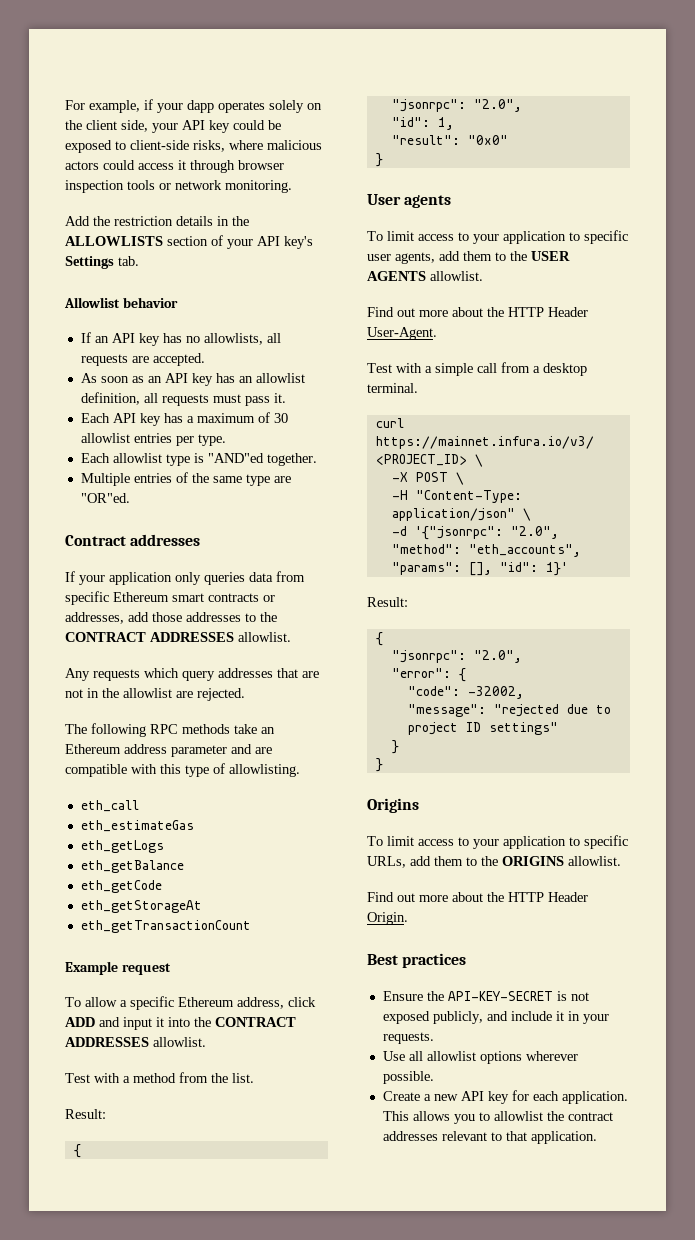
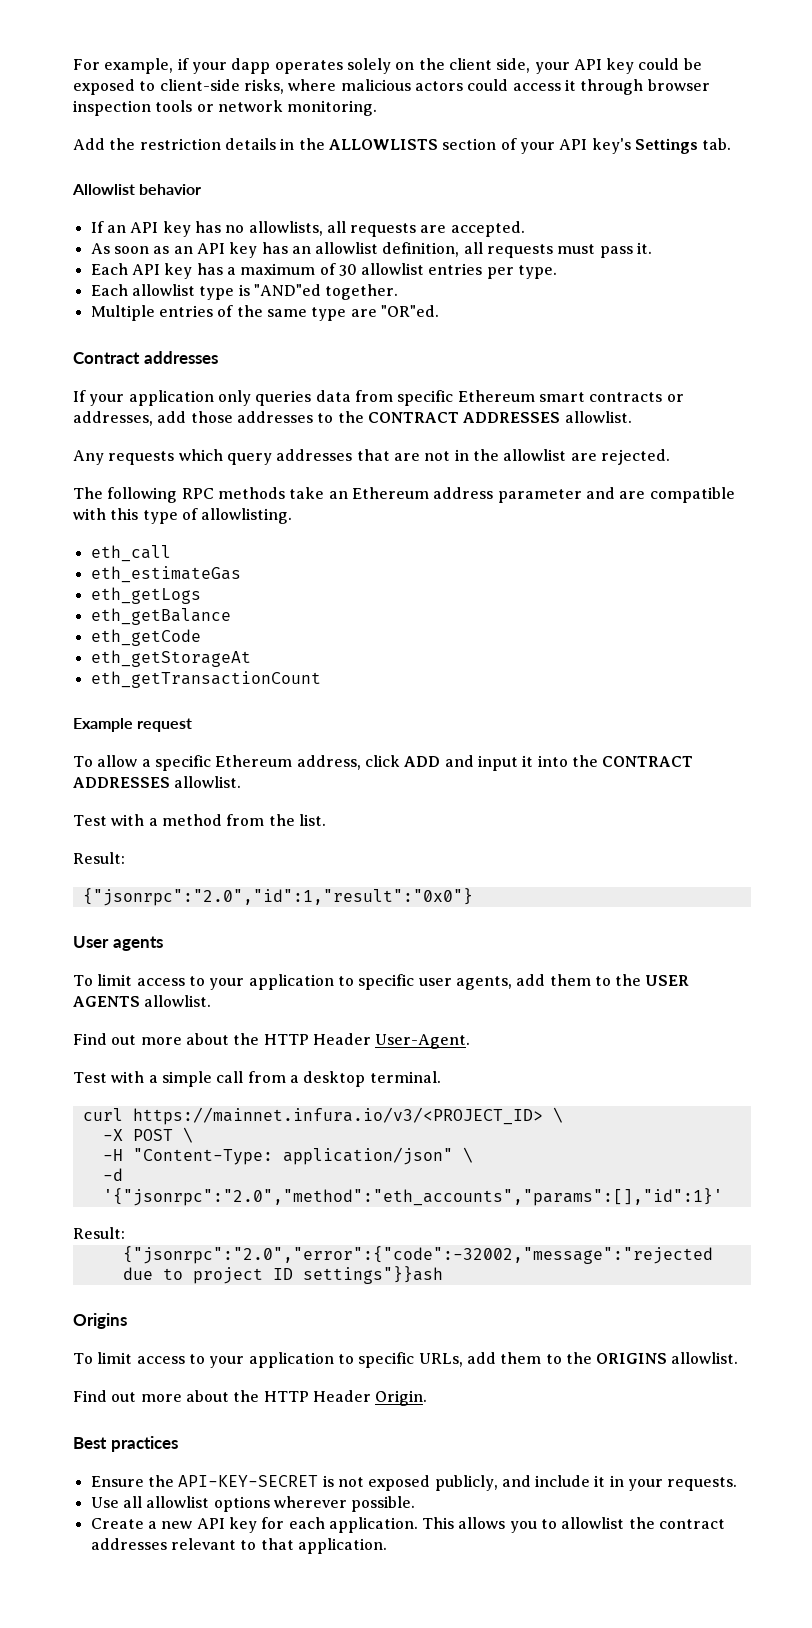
  Test with a method from the list.
  Result:
- {
- "jsonrpc": "2.0",
- "id": 1,
- "result": "0x0"
- }
+ {"jsonrpc":"2.0","id":1,"result":"0x0"}
- -d '{"jsonrpc": "2.0", "method": "eth_accounts", "params": [], "id": 1}'
+ -d '{"jsonrpc":"2.0","method":"eth_accounts","params":[],"id":1}'
  Result:
- {
- "jsonrpc": "2.0",
- "error": {
- "code": -32002,
- "message": "rejected due to project ID settings"
- }
- }
+ {"jsonrpc":"2.0","error":{"code":-32002,"message":"rejected due to project ID settings"}}ash

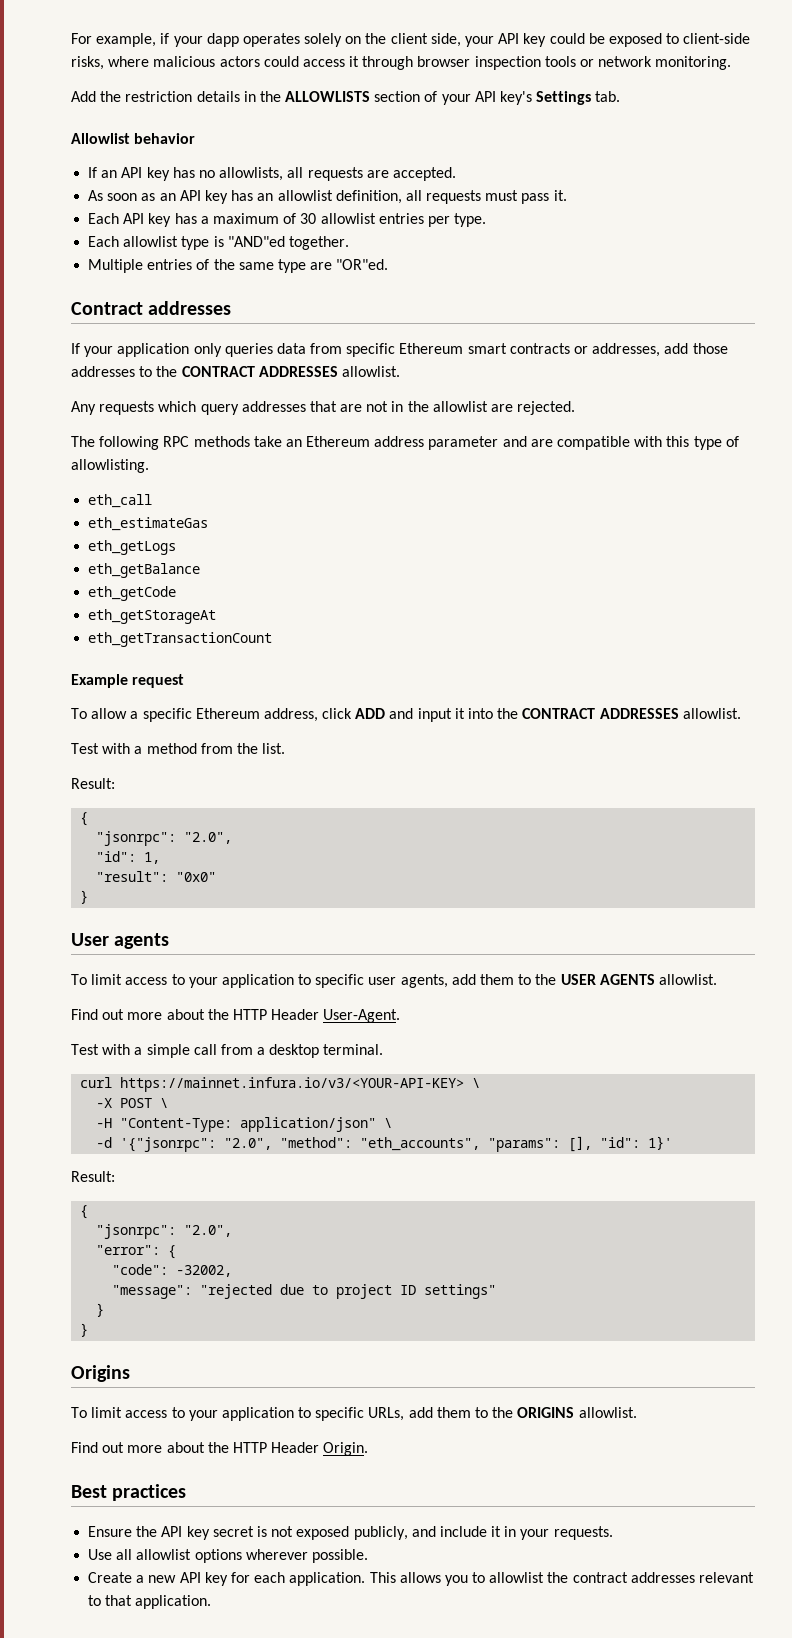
  Test with a method from the list.
  Result:
- {"jsonrpc":"2.0","id":1,"result":"0x0"}
+ {
+ "jsonrpc": "2.0",
+ "id": 1,
+ "result": "0x0"
+ }
- curl https://mainnet.infura.io/v3/<PROJECT_ID> \
+ curl https://mainnet.infura.io/v3/<YOUR-API-KEY> \
- -d '{"jsonrpc":"2.0","method":"eth_accounts","params":[],"id":1}'
+ -d '{"jsonrpc": "2.0", "method": "eth_accounts", "params": [], "id": 1}'
  Result:
- {"jsonrpc":"2.0","error":{"code":-32002,"message":"rejected due to project ID settings"}}ash
+ {
+ "jsonrpc": "2.0",
+ "error": {
+ "code": -32002,
+ "message": "rejected due to project ID settings"
+ }
+ }
- Ensure the API-KEY-SECRET is not exposed publicly, and include it in your requests.
+ Ensure the API key secret is not exposed publicly, and include it in your requests.

